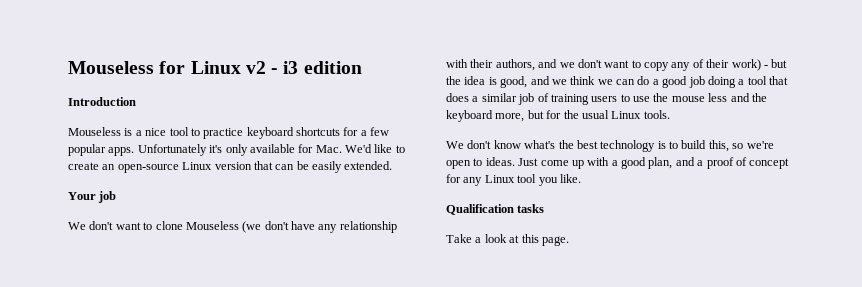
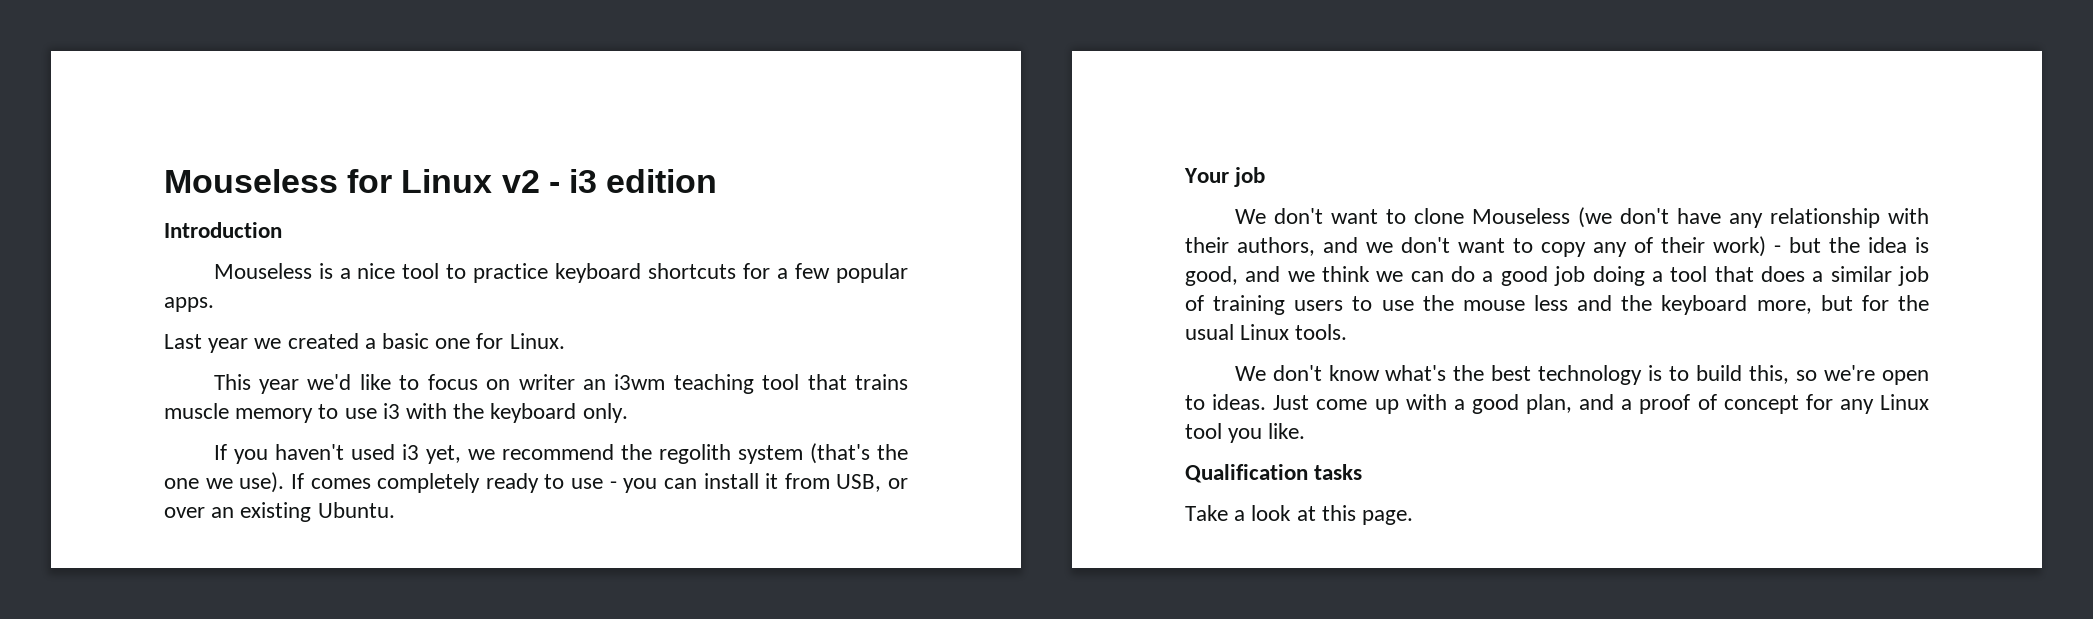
- Mouseless is a nice tool to practice keyboard shortcuts for a few popular apps. Unfortunately it's only available for Mac. We'd like to create an open-source Linux version that can be easily extended.
+ Mouseless is a nice tool to practice keyboard shortcuts for a few popular apps.
+ Last year we created a basic one for Linux.
+ This year we'd like to focus on writer an i3wm teaching tool that trains muscle memory to use i3 with the keyboard only.
+ If you haven't used i3 yet, we recommend the regolith system (that's the one we use). If comes completely ready to use - you can install it from USB, or over an existing Ubuntu.

